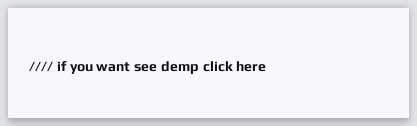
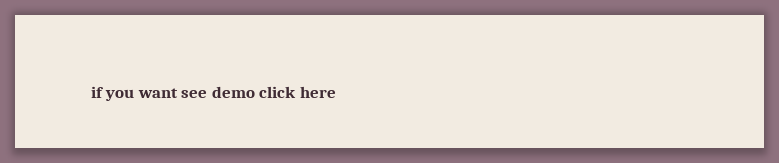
- //// if you want see demp click here
+ if you want see demo click here

